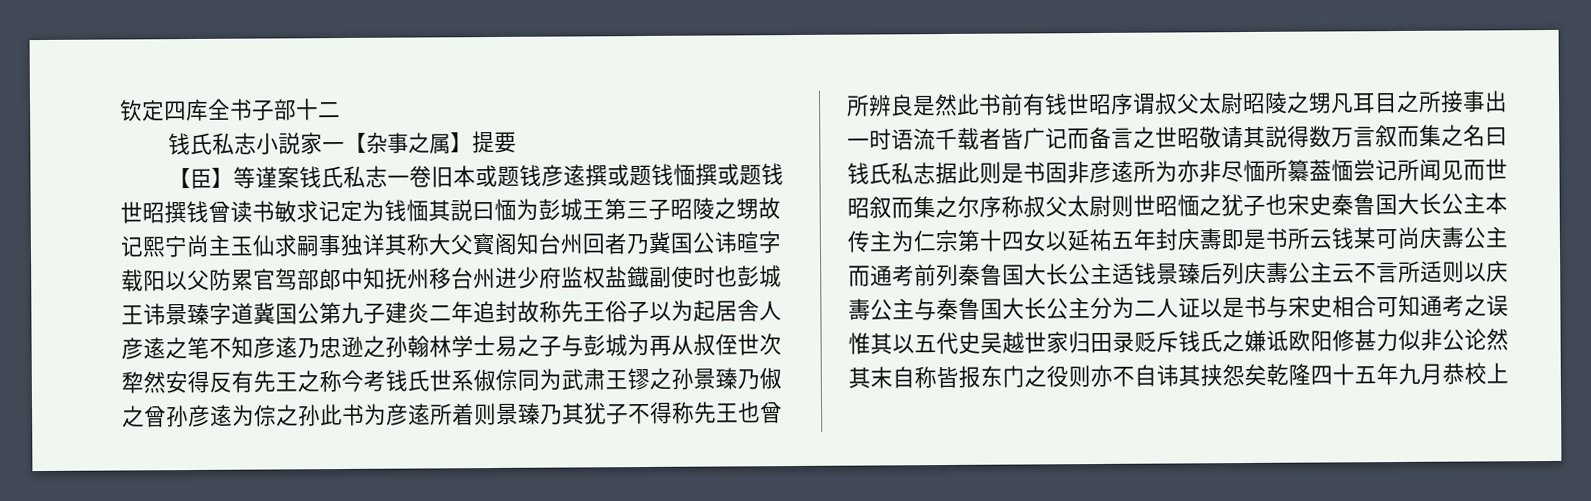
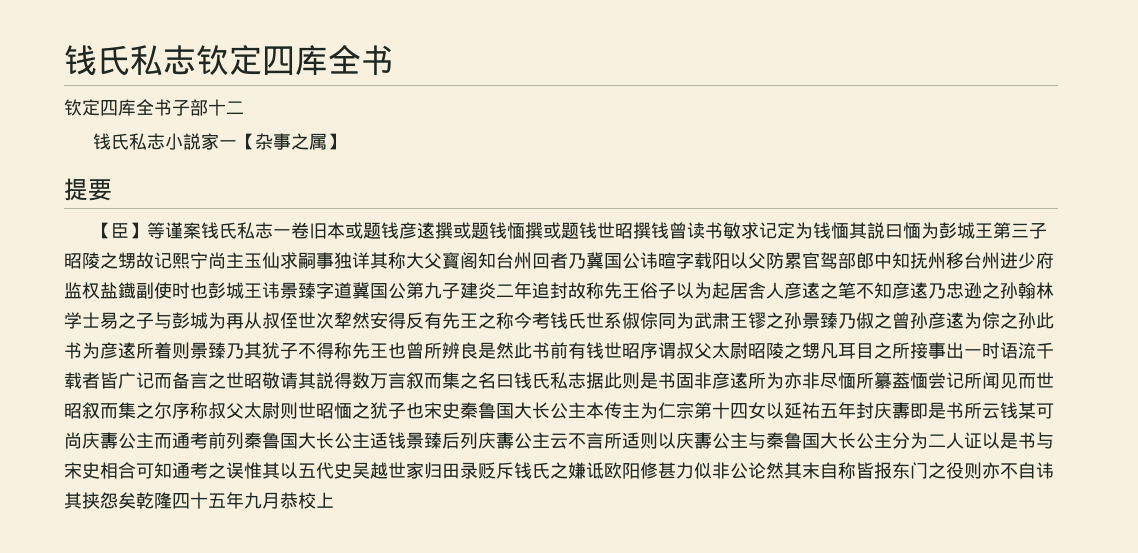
+ 钱氏私志钦定四库全书
- 钱氏私志小説家一【杂事之属】提要
+ 钱氏私志小説家一【杂事之属】
+ 提要

